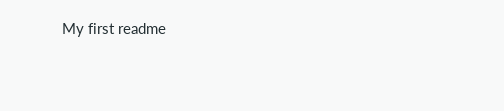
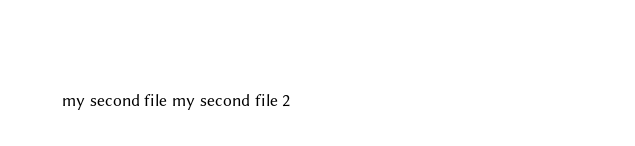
- My first readme
+ my second file my second file 2

